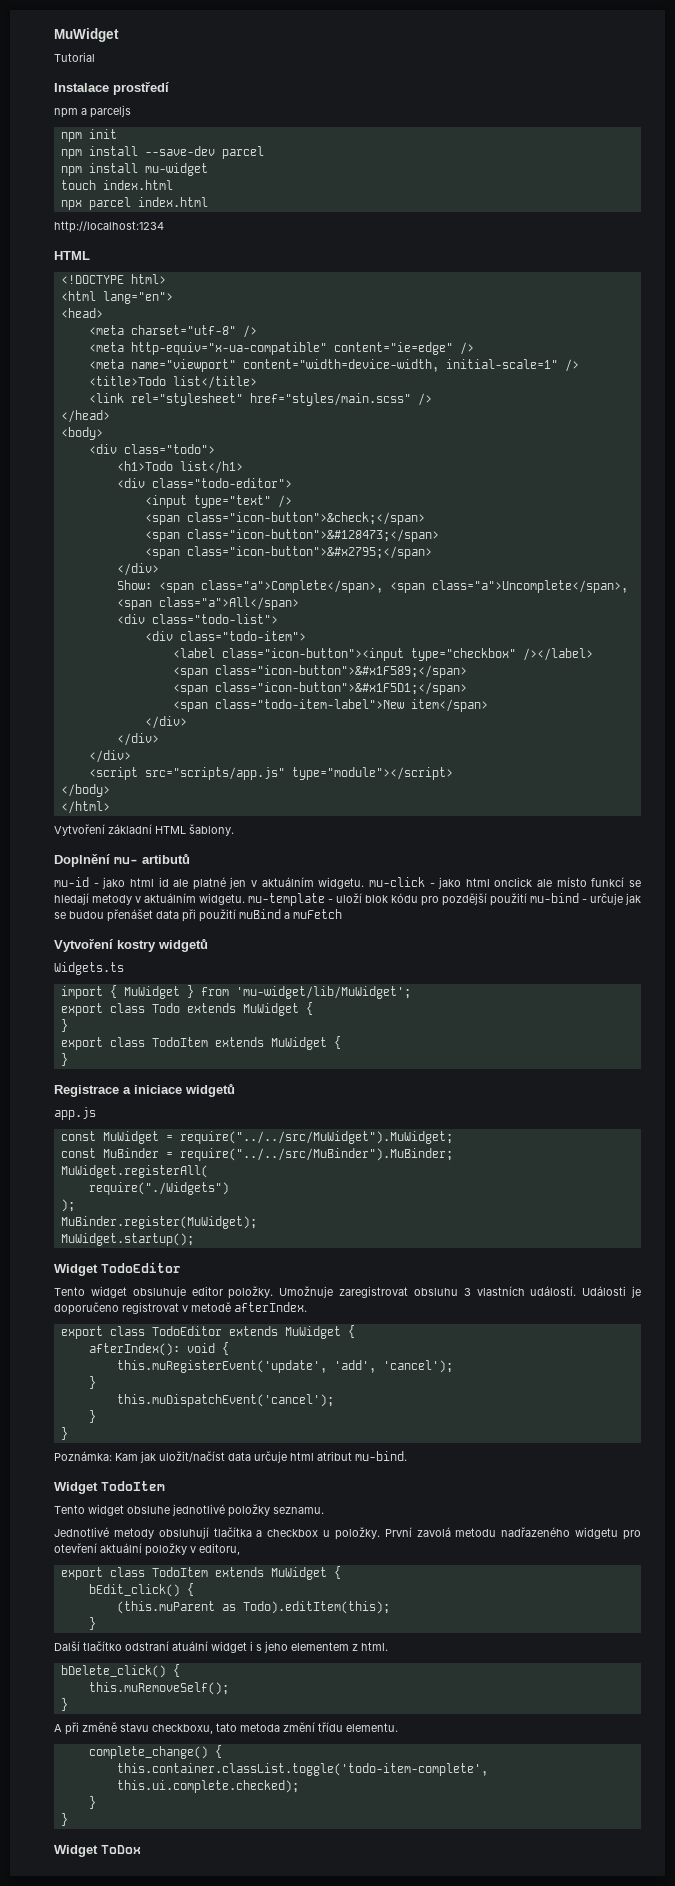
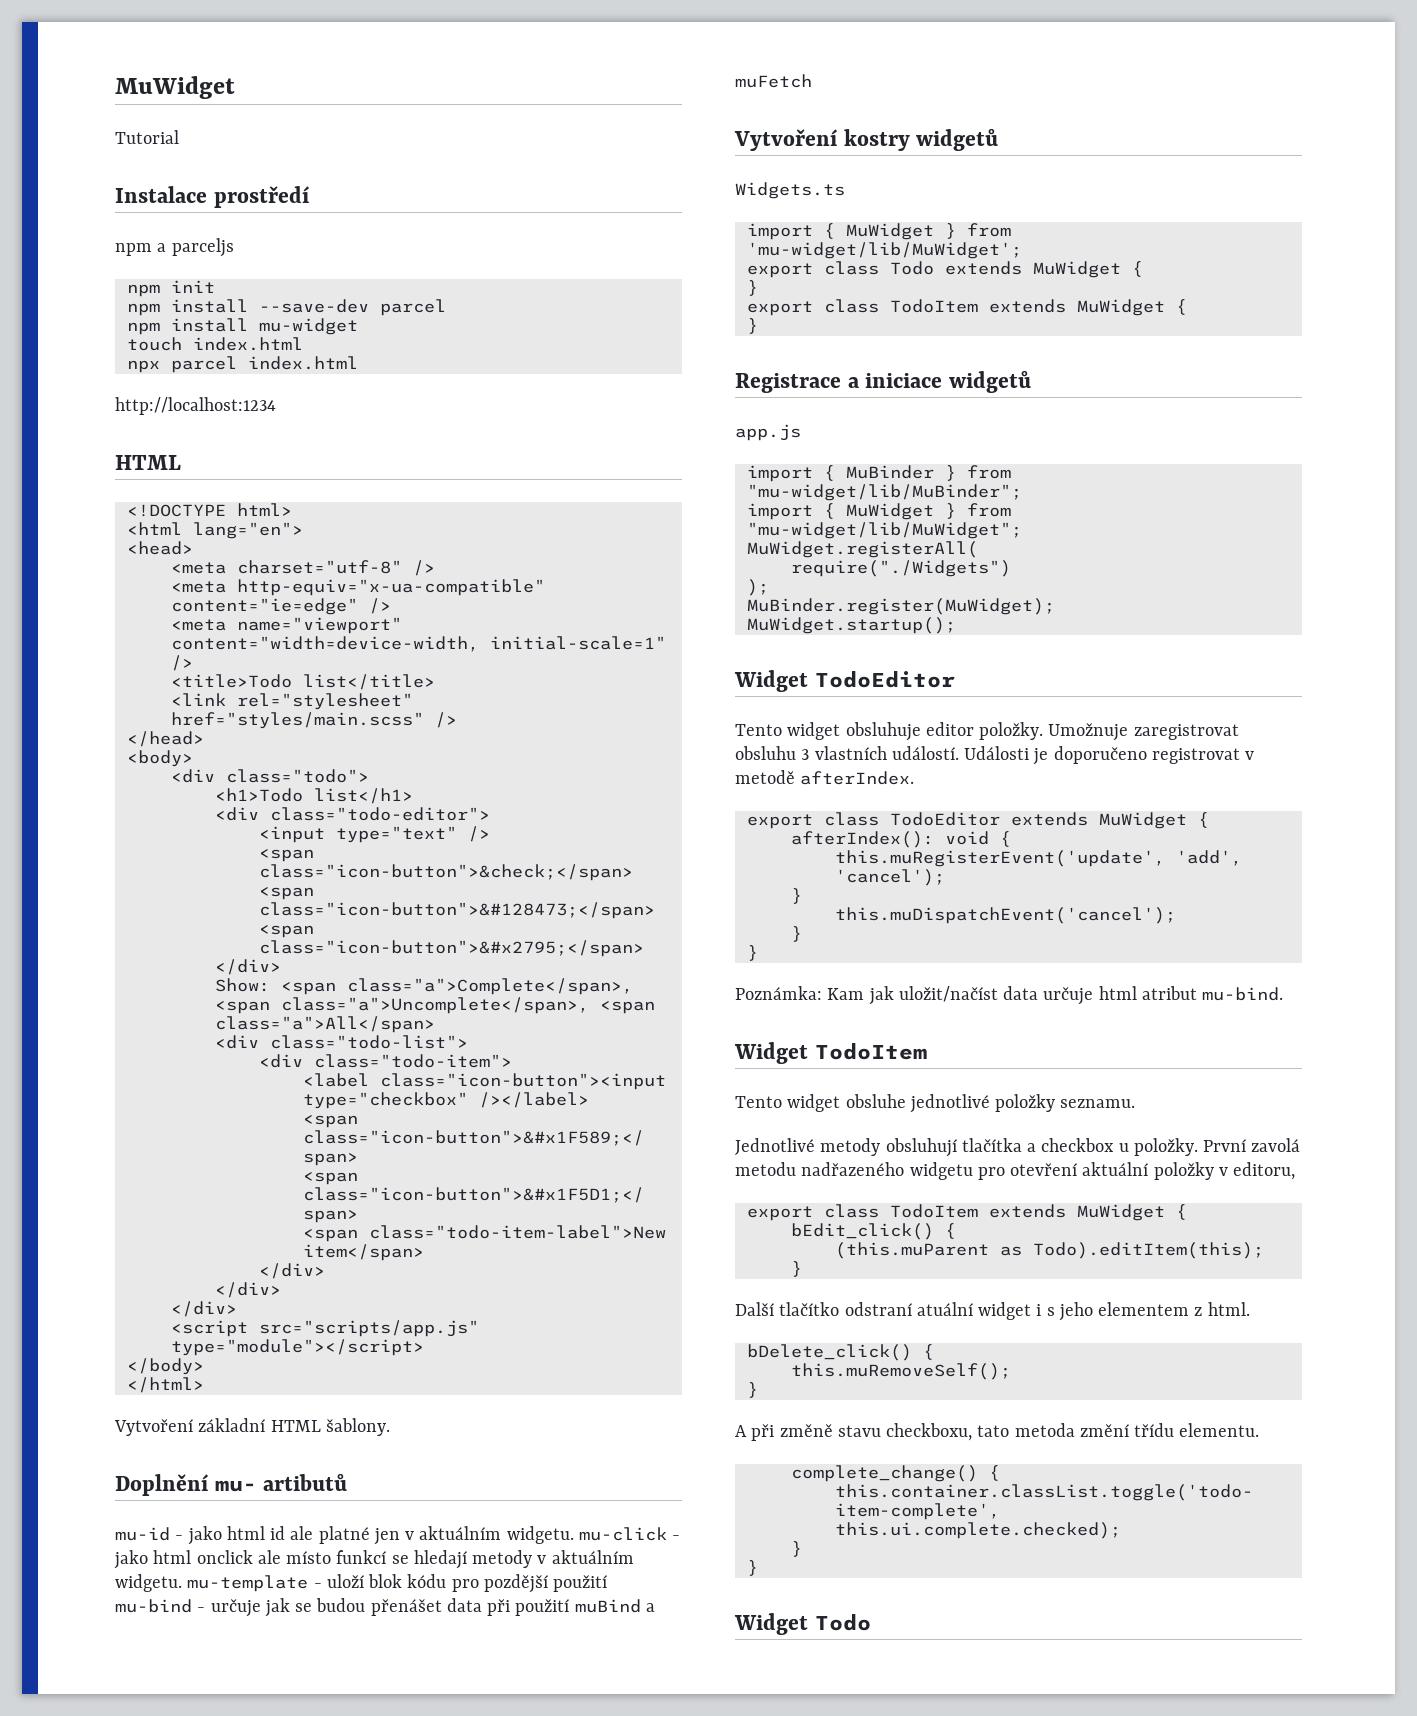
- const MuWidget = require("../../src/MuWidget").MuWidget;
- const MuBinder = require("../../src/MuBinder").MuBinder;
+ import { MuBinder } from "mu-widget/lib/MuBinder";
+ import { MuWidget } from "mu-widget/lib/MuWidget";
- Widget ToDox
+ Widget Todo

